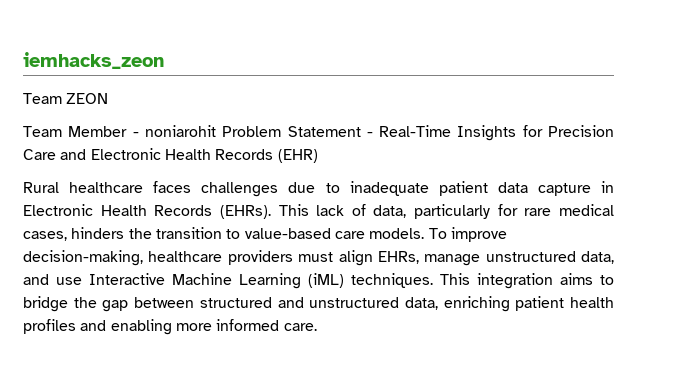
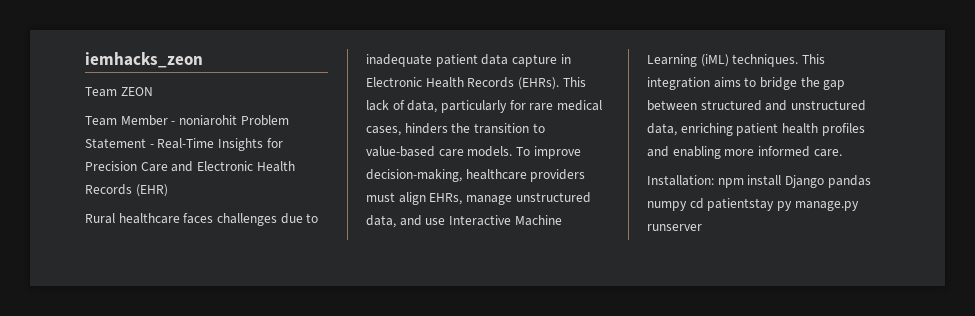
+ Installation: npm install Django pandas numpy cd patientstay py manage.py runserver

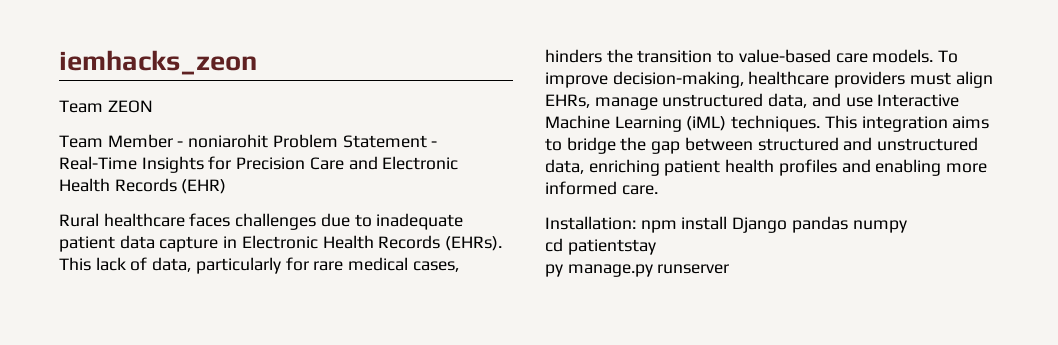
- Installation: npm install Django pandas numpy cd patientstay py manage.py runserver
+ Installation: npm install Django pandas numpy
+ cd patientstay
+ py manage.py runserver

